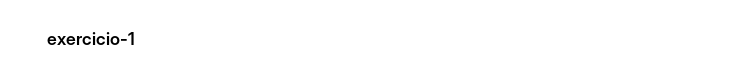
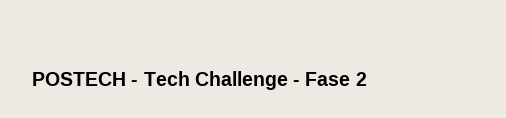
- exercicio-1
+ POSTECH - Tech Challenge - Fase 2

